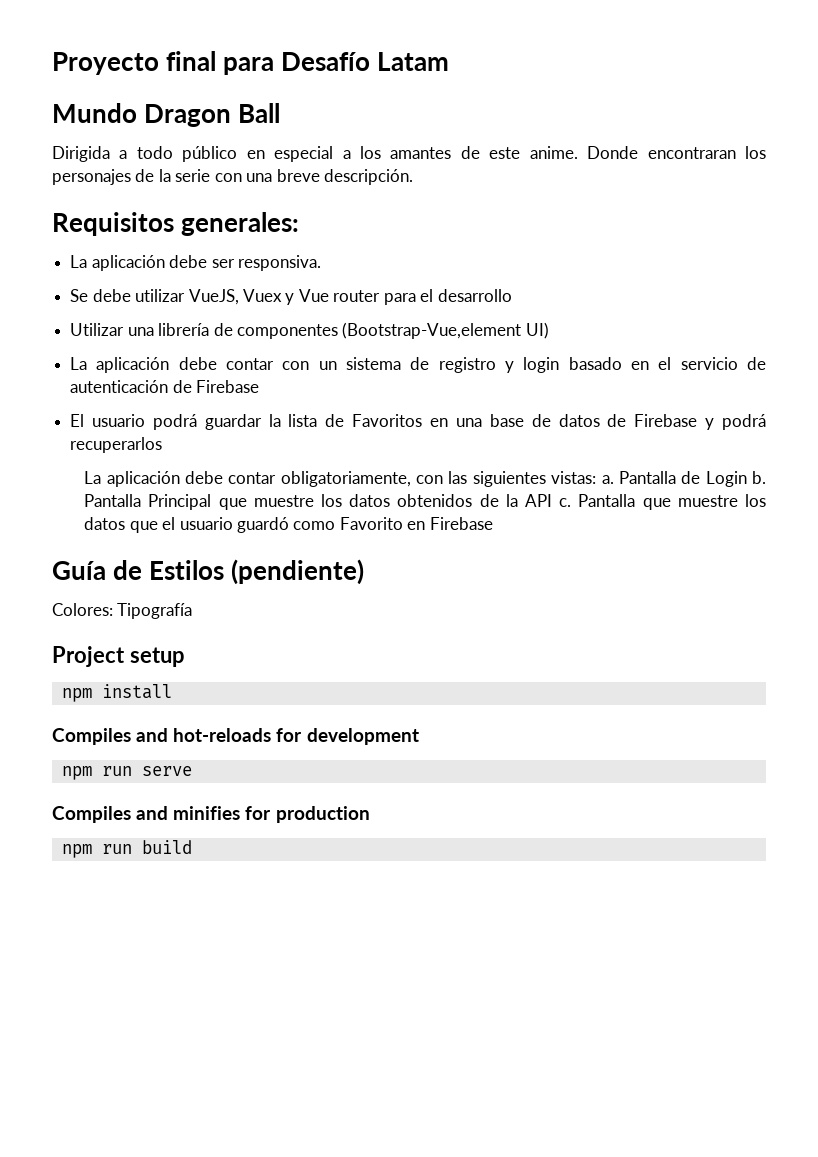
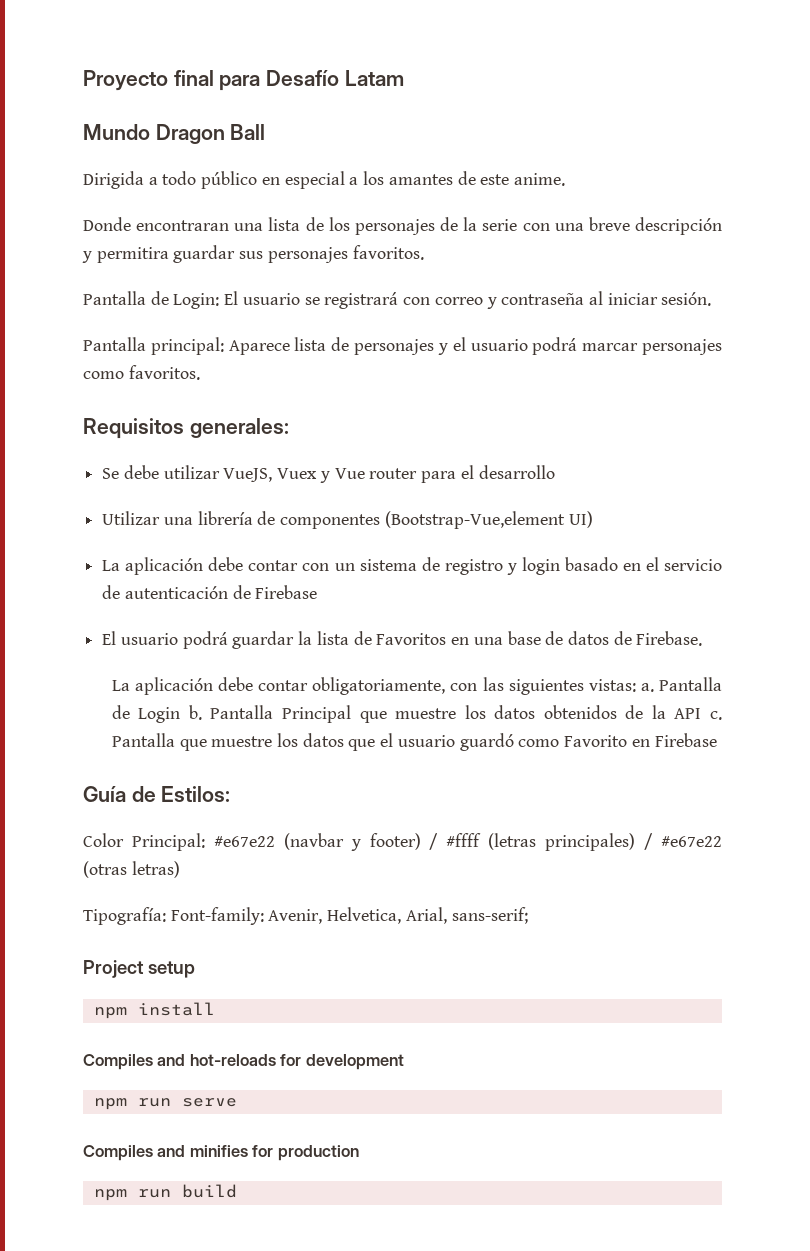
- Dirigida a todo público en especial a los amantes de este anime. Donde encontraran los personajes de la serie con una breve descripción.
+ Dirigida a todo público en especial a los amantes de este anime.
+ Donde encontraran una lista de los personajes de la serie con una breve descripción y permitira guardar sus personajes favoritos.
+ Pantalla de Login: El usuario se registrará con correo y contraseña al iniciar sesión.
+ Pantalla principal: Aparece lista de personajes y el usuario podrá marcar personajes como favoritos.
  Requisitos generales:
- La aplicación debe ser responsiva.
- El usuario podrá guardar la lista de Favoritos en una base de datos de Firebase y podrá recuperarlos
+ El usuario podrá guardar la lista de Favoritos en una base de datos de Firebase.
- Guía de Estilos (pendiente)
- Colores: Tipografía
+ Guía de Estilos:
+ Color Principal: #e67e22 (navbar y footer) / #ffff (letras principales) / #e67e22 (otras letras)
+ Tipografía: Font-family: Avenir, Helvetica, Arial, sans-serif;

